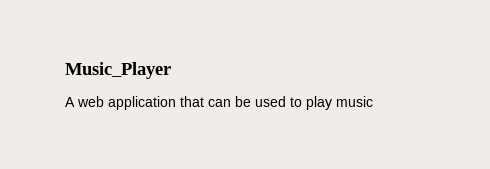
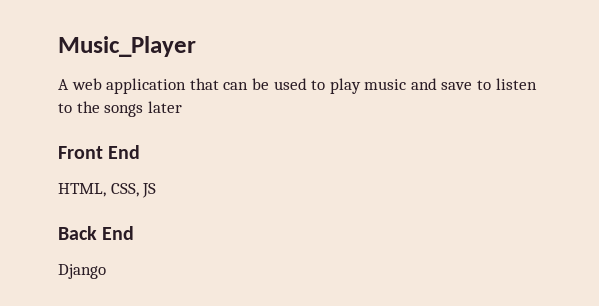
- A web application that can be used to play music
+ A web application that can be used to play music and save to listen to the songs later
+ Front End
+ HTML, CSS, JS
+ Back End
+ Django

